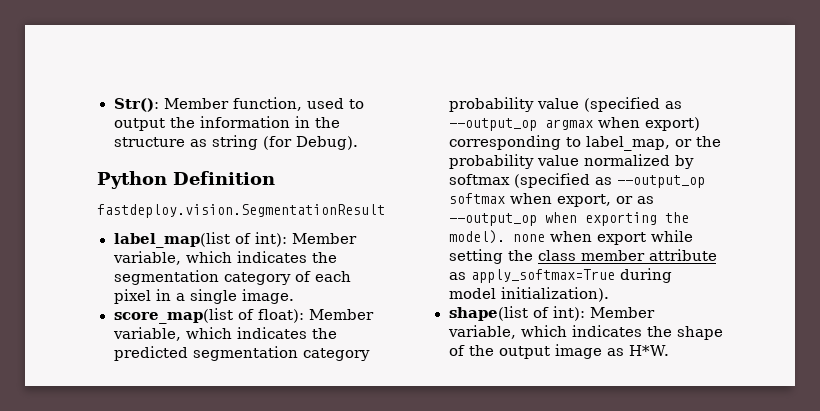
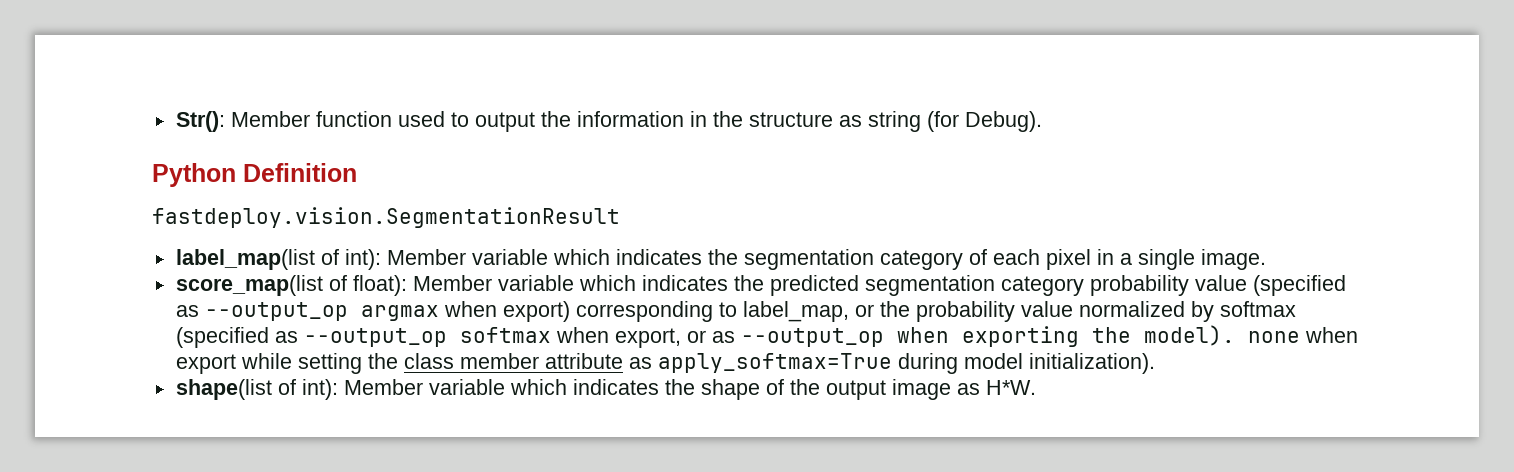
- Str(): Member function, used to output the information in the structure as string (for Debug).
+ Str(): Member function used to output the information in the structure as string (for Debug).
- label_map(list of int): Member variable, which indicates the segmentation category of each pixel in a single image.
+ label_map(list of int): Member variable which indicates the segmentation category of each pixel in a single image.
- score_map(list of float): Member variable, which indicates the predicted segmentation category probability value (specified as --output_op argmax when export) corresponding to label_map, or the probability value normalized by softmax (specified as --output_op softmax when export, or as --output_op when exporting the model). none when export while setting the class member attribute as apply_softmax=True during model initialization).
+ score_map(list of float): Member variable which indicates the predicted segmentation category probability value (specified as --output_op argmax when export) corresponding to label_map, or the probability value normalized by softmax (specified as --output_op softmax when export, or as --output_op when exporting the model). none when export while setting the class member attribute as apply_softmax=True during model initialization).
- shape(list of int): Member variable, which indicates the shape of the output image as H*W.
+ shape(list of int): Member variable which indicates the shape of the output image as H*W.

